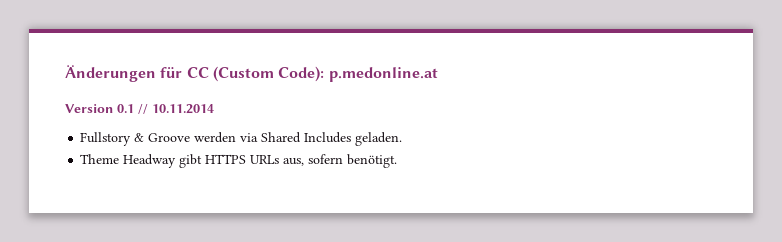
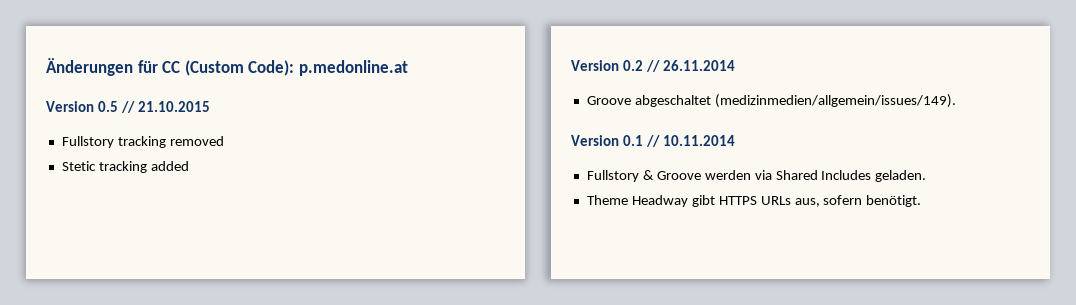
+ Version 0.5 // 21.10.2015
+ Fullstory tracking removed
+ Stetic tracking added
+ Version 0.2 // 26.11.2014
+ Groove abgeschaltet (medizinmedien/allgemein/issues/149).

